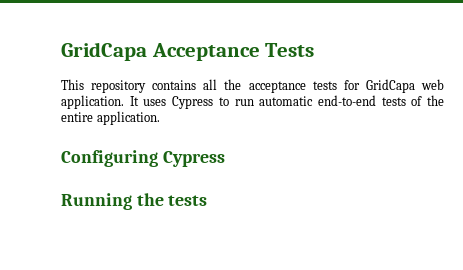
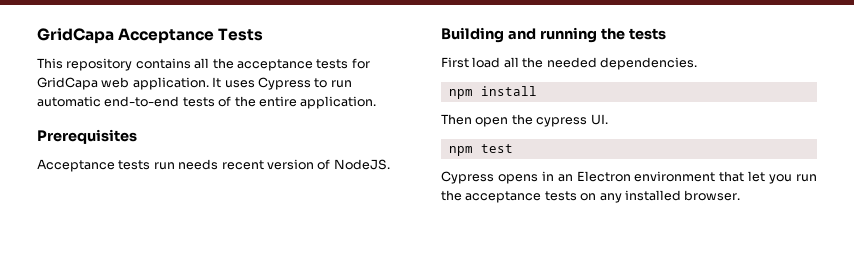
- Configuring Cypress
- Running the tests
+ Prerequisites
+ Acceptance tests run needs recent version of NodeJS.
+ Building and running the tests
+ First load all the needed dependencies.
+ npm install
+ Then open the cypress UI.
+ npm test
+ Cypress opens in an Electron environment that let you run the acceptance tests on any installed browser.

